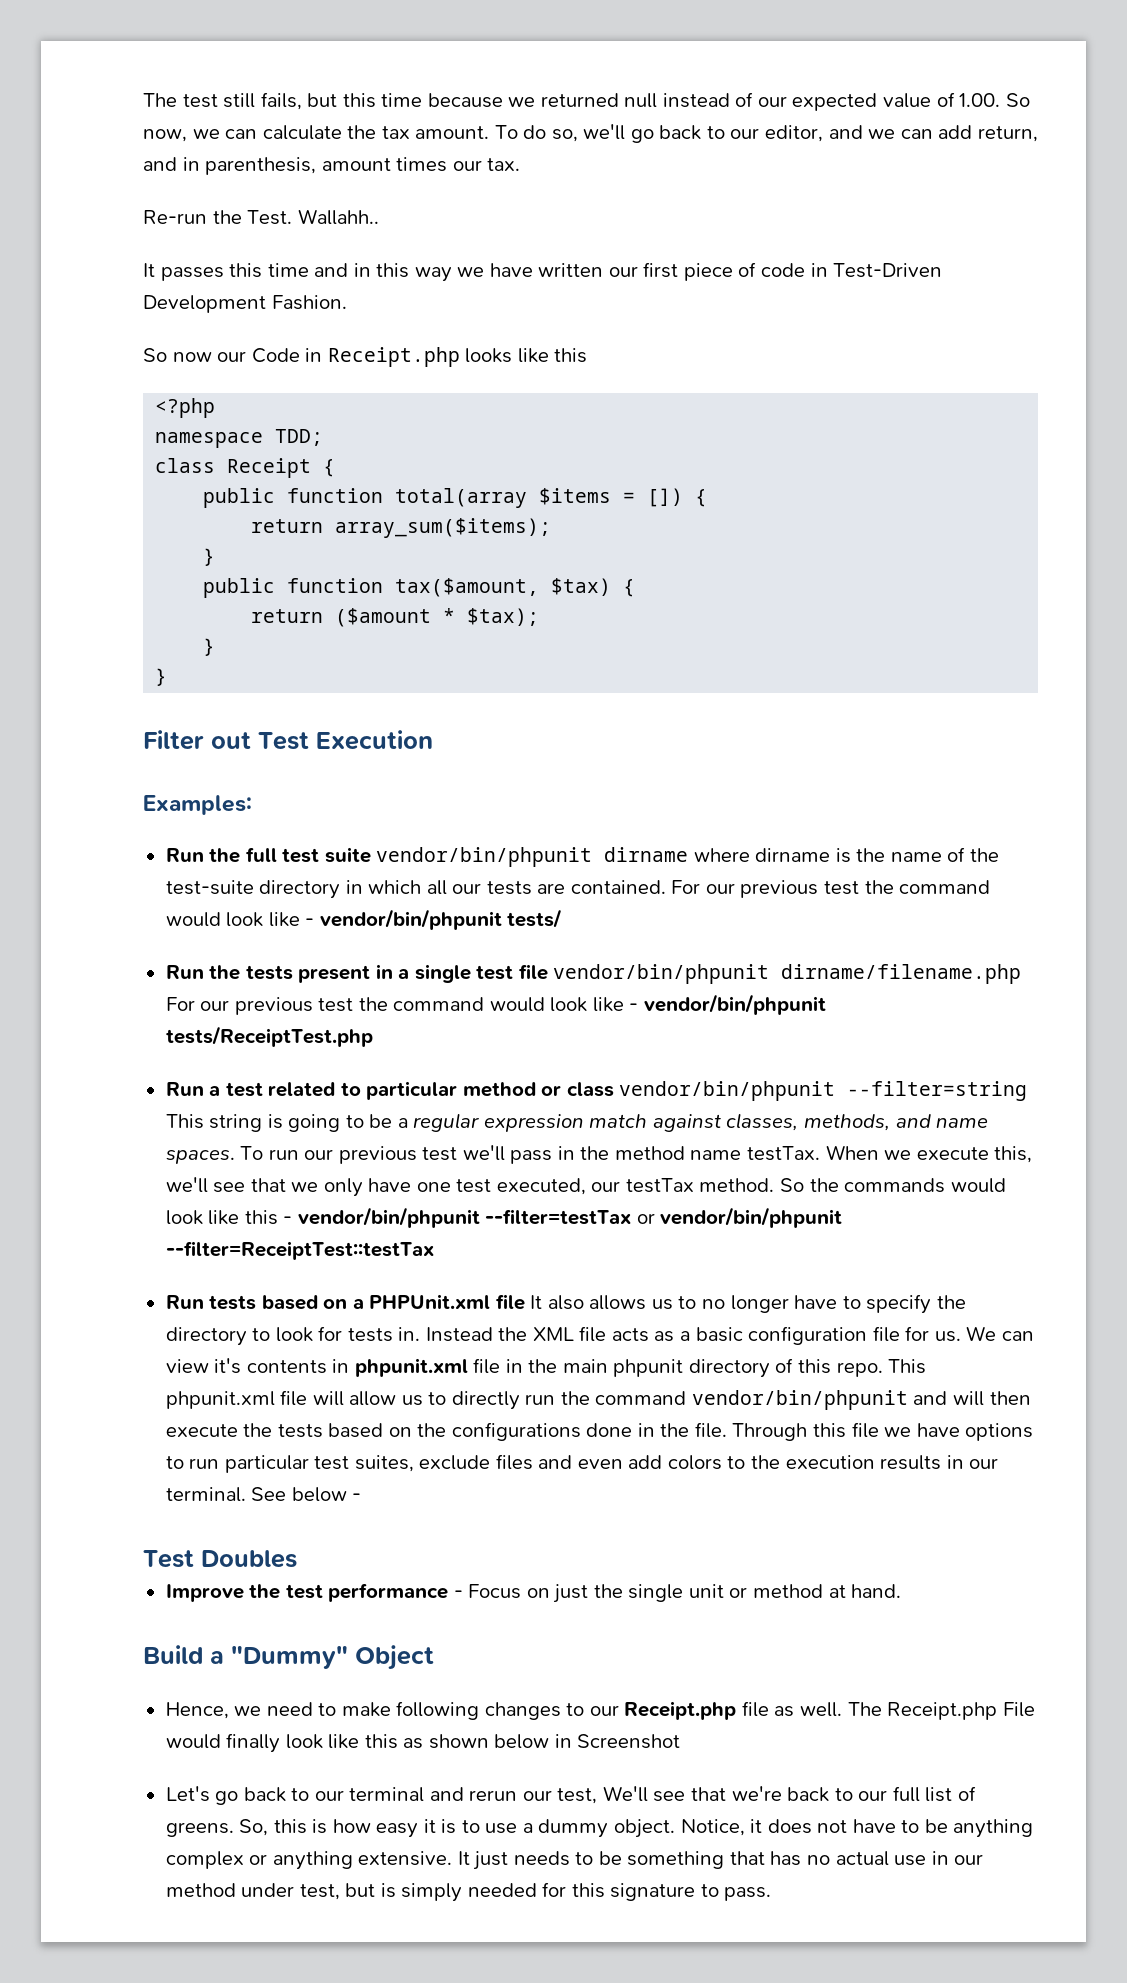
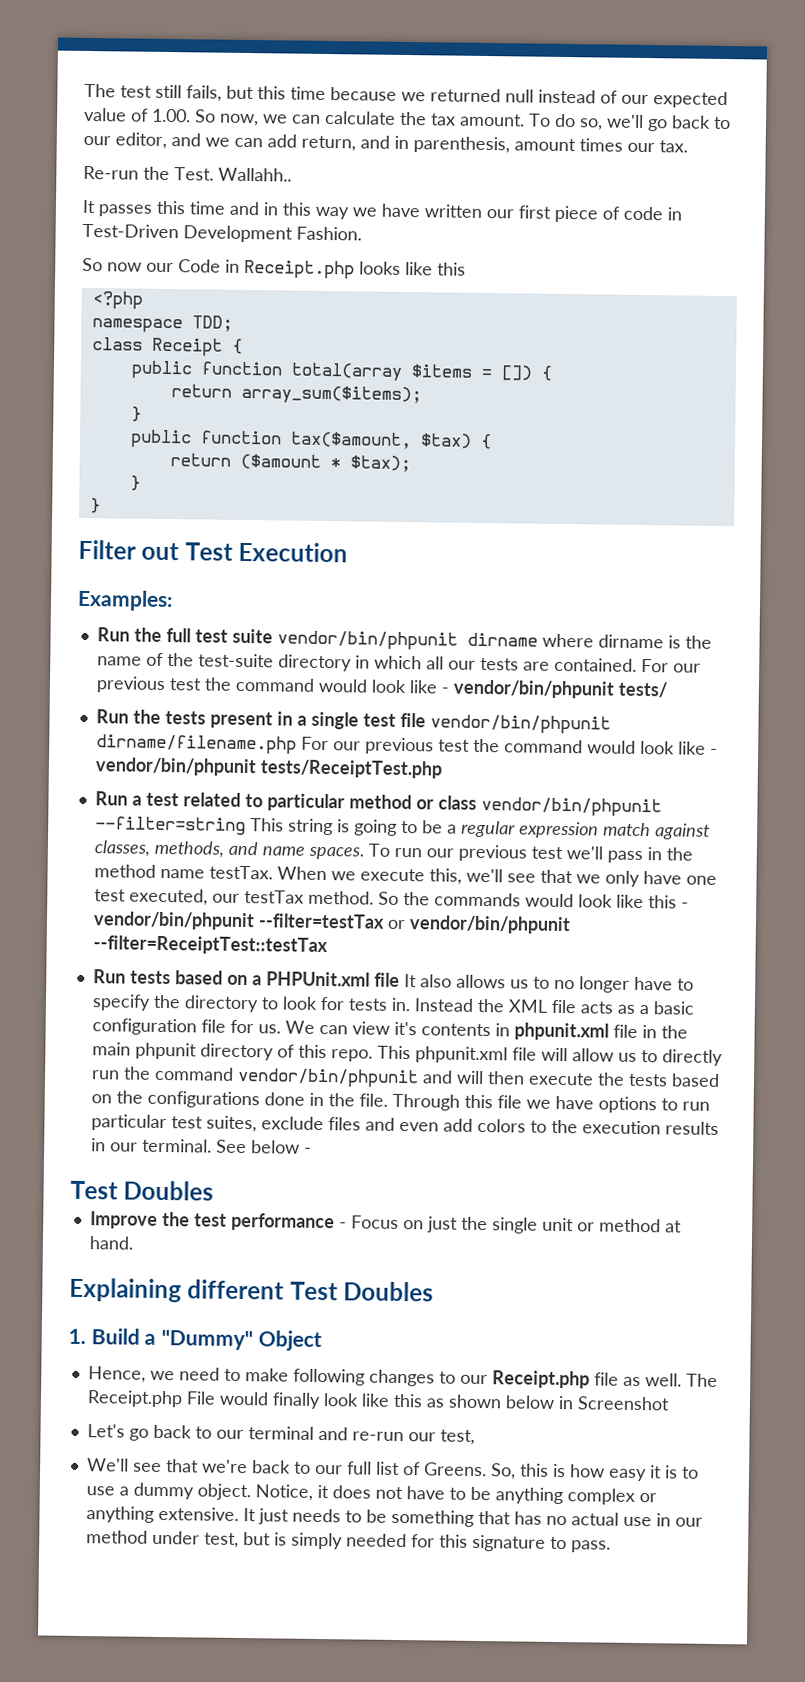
- Build a "Dummy" Object
+ Explaining different Test Doubles
+ 1. Build a "Dummy" Object
- Let's go back to our terminal and rerun our test, We'll see that we're back to our full list of greens.
+ Let's go back to our terminal and re-run our test,
+ We'll see that we're back to our full list of Greens.

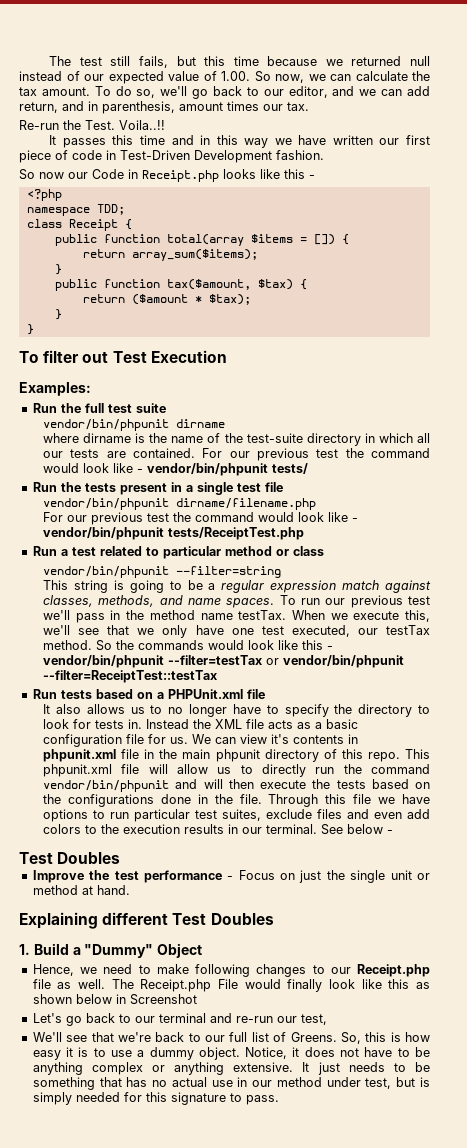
- Wallahh..
+ Voila..!!
- It passes this time and in this way we have written our first piece of code in Test-Driven Development Fashion.
+ It passes this time and in this way we have written our first piece of code in Test-Driven Development fashion.
- So now our Code in Receipt.php looks like this
+ So now our Code in Receipt.php looks like this -
- Filter out Test Execution
+ To filter out Test Execution
- Run the full test suite vendor/bin/phpunit dirname where dirname is the name of the test-suite directory in which all our tests are contained.
+ Run the full test suite
+ vendor/bin/phpunit dirname
+ where dirname is the name of the test-suite directory in which all our tests are contained.
- Run the tests present in a single test file vendor/bin/phpunit dirname/filename.php For our previous test the command would look like - vendor/bin/phpunit tests/ReceiptTest.php
+ Run the tests present in a single test file
+ vendor/bin/phpunit dirname/filename.php
+ For our previous test the command would look like - vendor/bin/phpunit tests/ReceiptTest.php
- Run a test related to particular method or class vendor/bin/phpunit --filter=string This string is going to be a regular expression match against classes, methods, and name spaces.
+ Run a test related to particular method or class
+ vendor/bin/phpunit --filter=string
+ This string is going to be a regular expression match against classes, methods, and name spaces.
- Run tests based on a PHPUnit.xml file It also allows us to no longer have to specify the directory to look for tests in.
+ Run tests based on a PHPUnit.xml file
+ It also allows us to no longer have to specify the directory to look for tests in.

